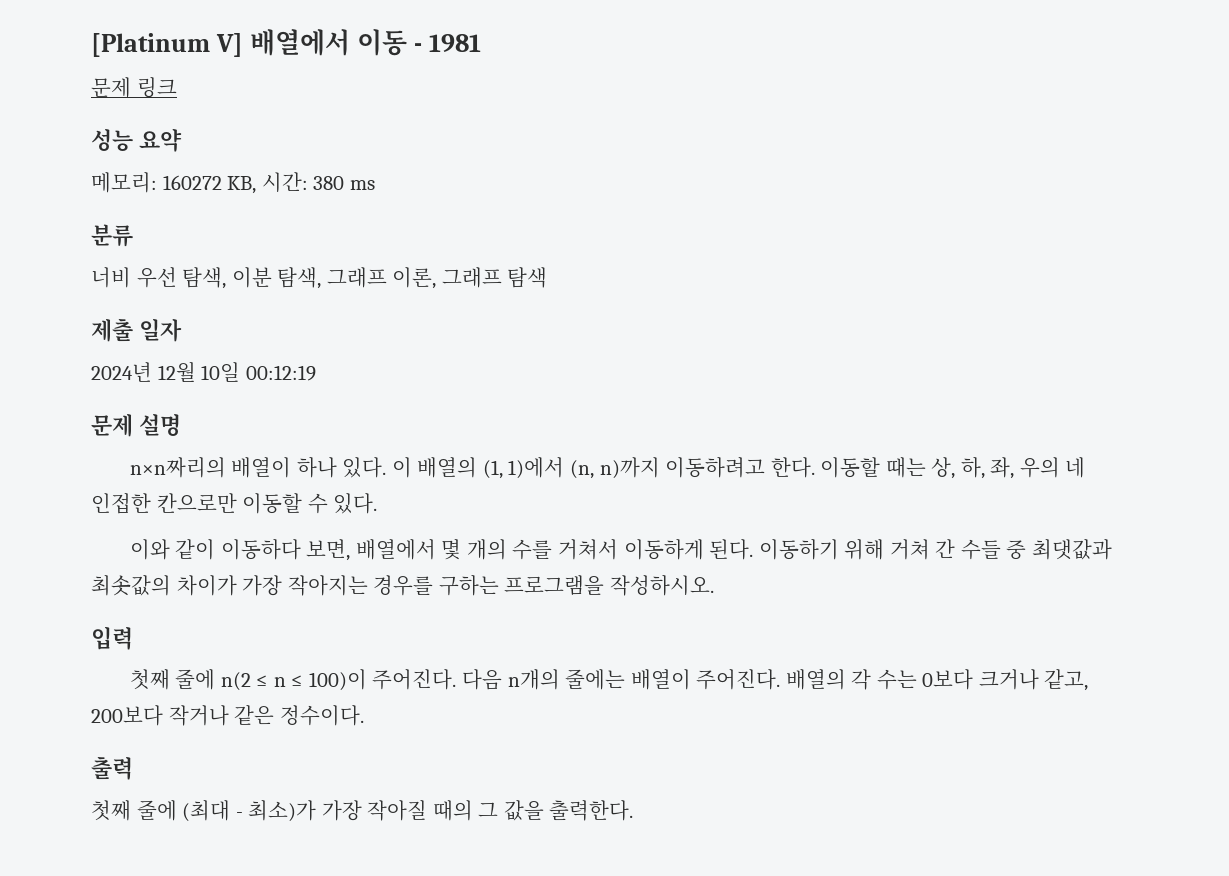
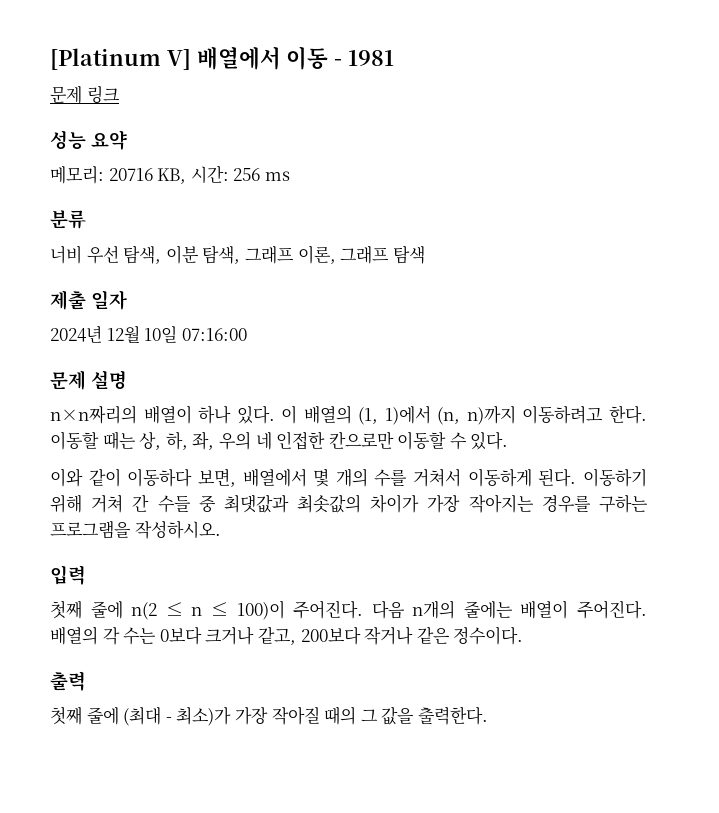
- 메모리: 160272 KB, 시간: 380 ms
+ 메모리: 20716 KB, 시간: 256 ms
- 2024년 12월 10일 00:12:19
+ 2024년 12월 10일 07:16:00

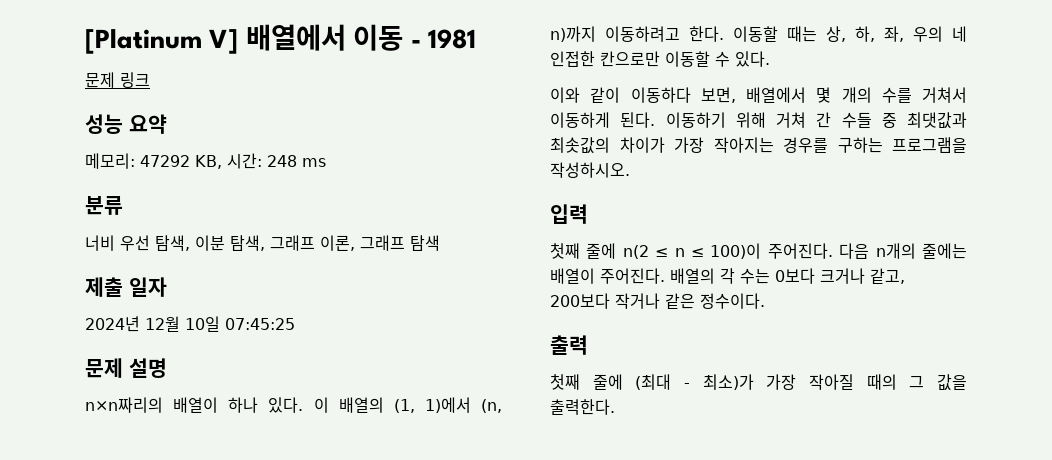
- 메모리: 20716 KB, 시간: 256 ms
+ 메모리: 47292 KB, 시간: 248 ms
- 2024년 12월 10일 07:16:00
+ 2024년 12월 10일 07:45:25

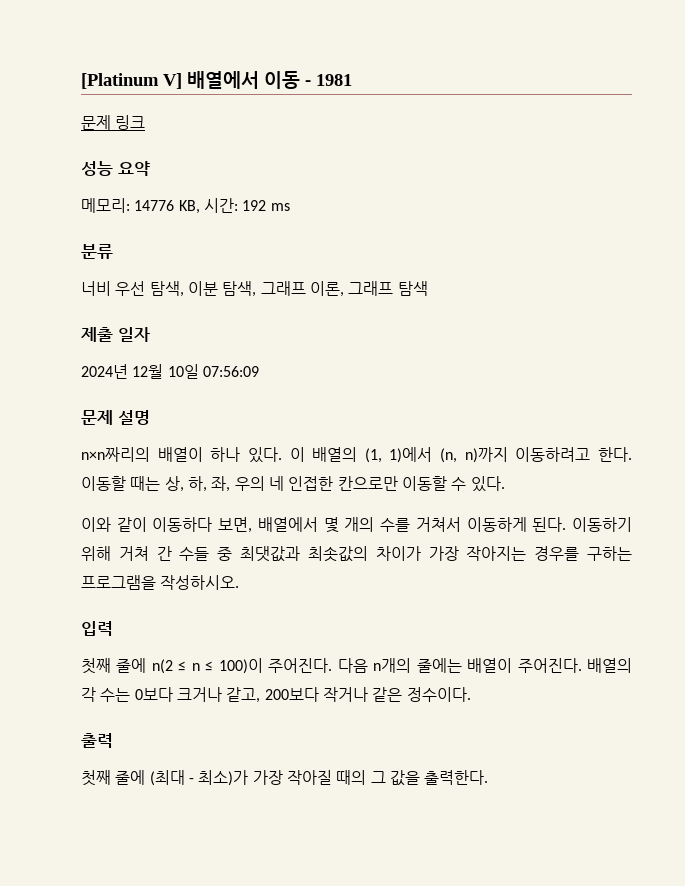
- 메모리: 47292 KB, 시간: 248 ms
+ 메모리: 14776 KB, 시간: 192 ms
- 2024년 12월 10일 07:45:25
+ 2024년 12월 10일 07:56:09

